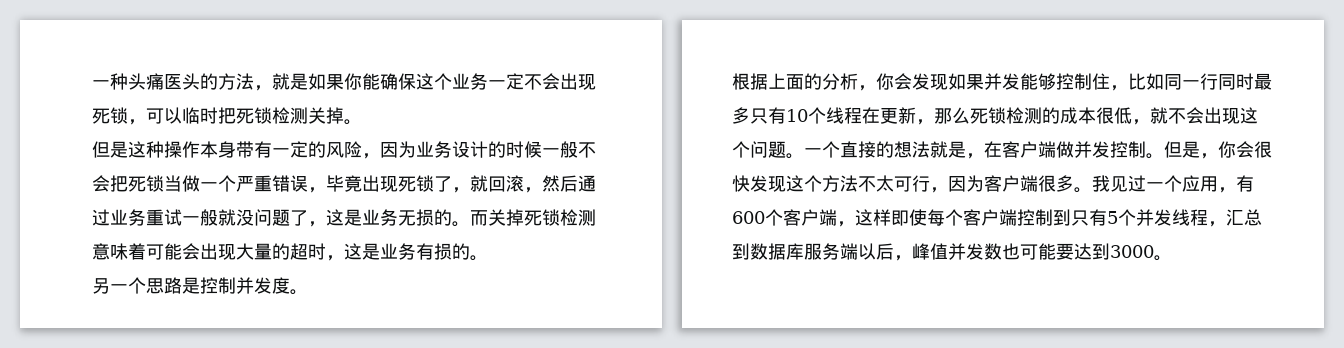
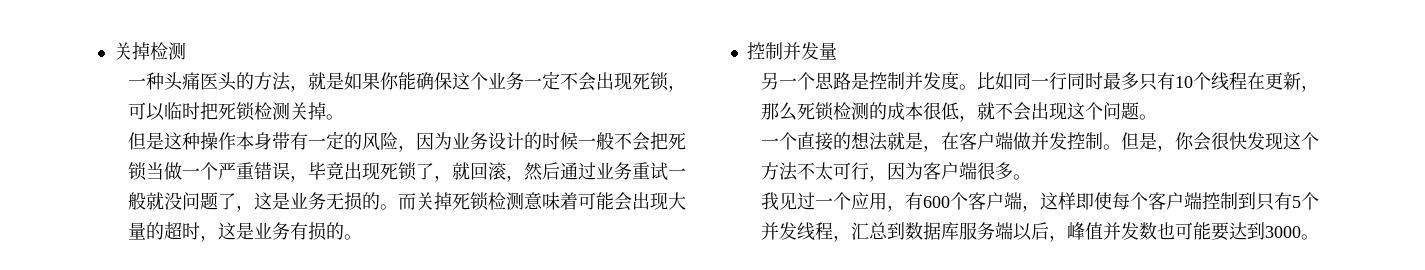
+ 关掉检测
+ 控制并发量
- 另一个思路是控制并发度。
- 根据上面的分析，你会发现如果并发能够控制住，比如同一行同时最多只有10个线程在更新，那么死锁检测的成本很低，就不会出现这个问题。一个直接的想法就是，在客户端做并发控制。
+ 另一个思路是控制并发度。比如同一行同时最多只有10个线程在更新，那么死锁检测的成本很低，就不会出现这个问题。
+ 一个直接的想法就是，在客户端做并发控制。
- 但是，你会很快发现这个方法不太可行，因为客户端很多。我见过一个应用，有600个客户端，这样即使每个客户端控制到只有5个并发线程，汇总到数据库服务端以后，峰值并发数也可能要达到3000。
+ 但是，你会很快发现这个方法不太可行，因为客户端很多。
+ 我见过一个应用，有600个客户端，这样即使每个客户端控制到只有5个并发线程，汇总到数据库服务端以后，峰值并发数也可能要达到3000。

